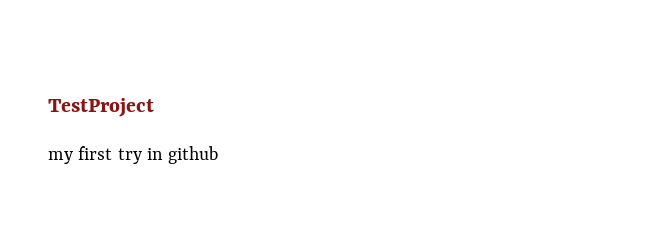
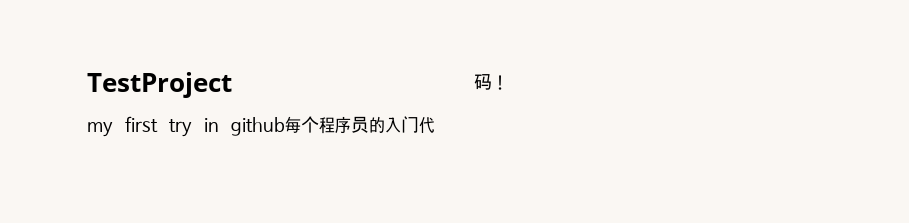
- my first try in github
+ my first try in github每个程序员的入门代码！

